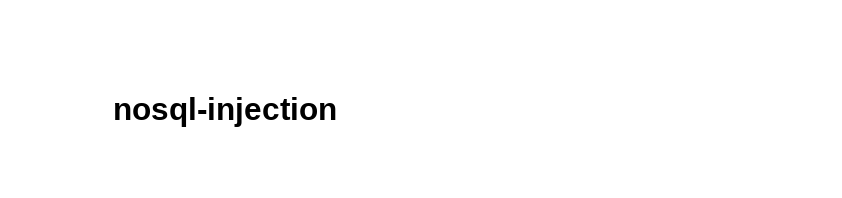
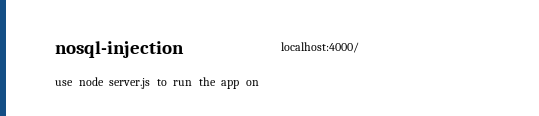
+ use node server.js to run the app on localhost:4000/

